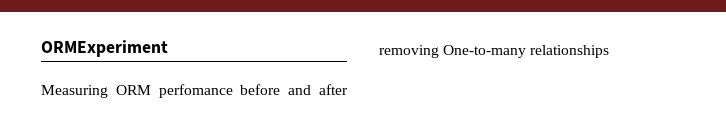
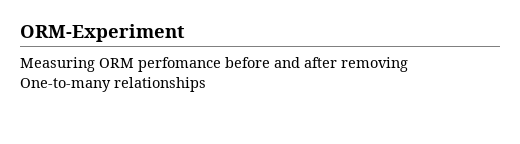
- ORMExperiment
+ ORM-Experiment

